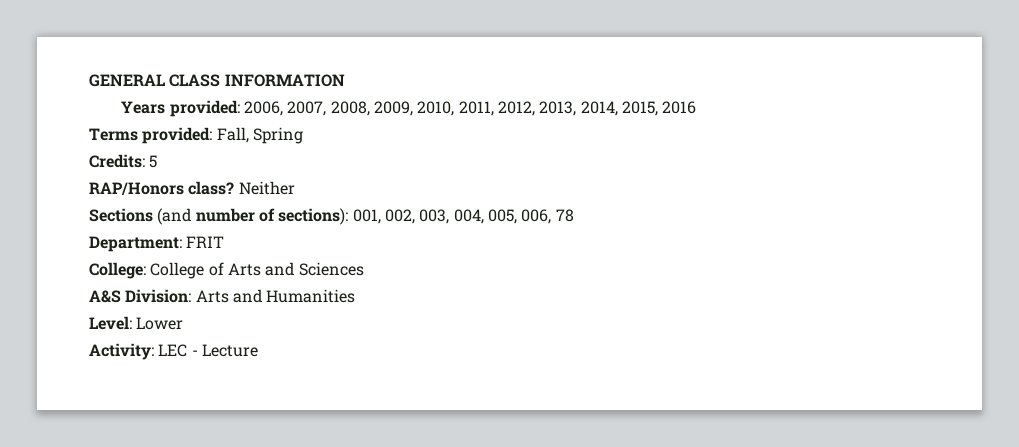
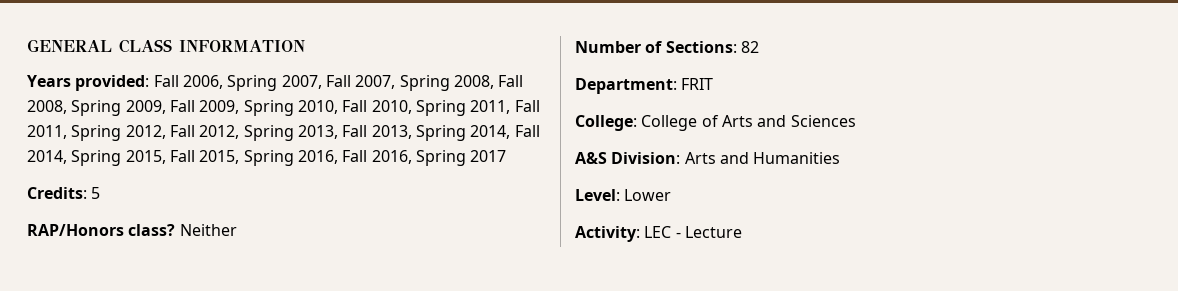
- Years provided: 2006, 2007, 2008, 2009, 2010, 2011, 2012, 2013, 2014, 2015, 2016
- Terms provided: Fall, Spring
+ Years provided: Fall 2006, Spring 2007, Fall 2007, Spring 2008, Fall 2008, Spring 2009, Fall 2009, Spring 2010, Fall 2010, Spring 2011, Fall 2011, Spring 2012, Fall 2012, Spring 2013, Fall 2013, Spring 2014, Fall 2014, Spring 2015, Fall 2015, Spring 2016, Fall 2016, Spring 2017
- Sections (and number of sections): 001, 002, 003, 004, 005, 006, 78
+ Number of Sections: 82

